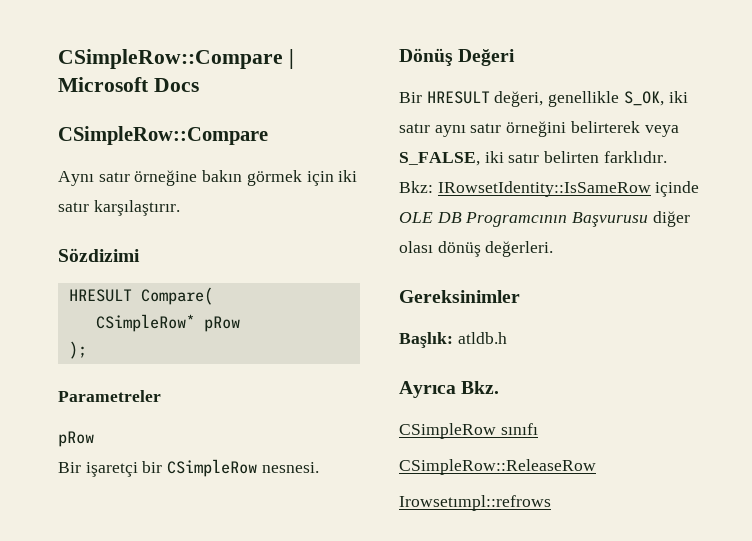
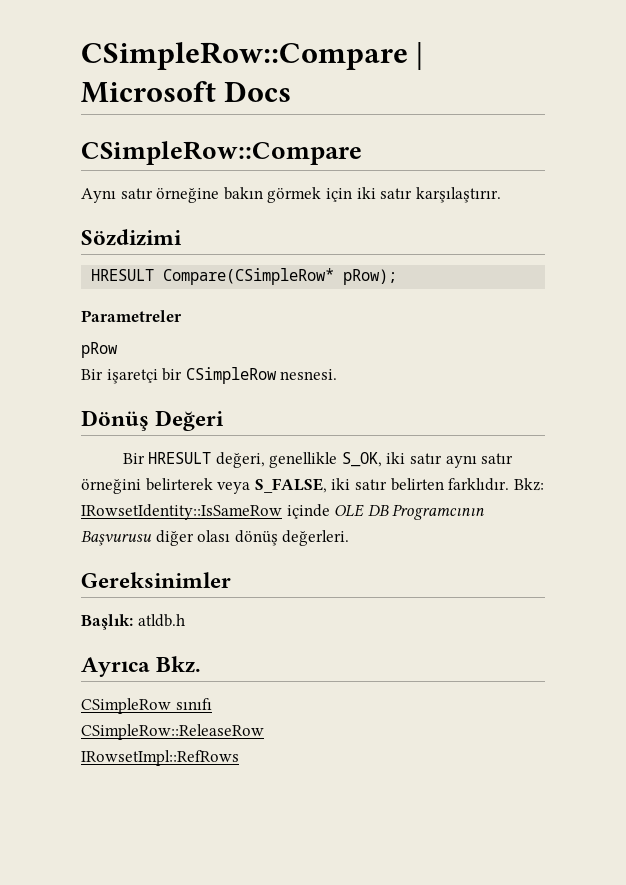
- HRESULT Compare(
- CSimpleRow* pRow
- );
+ HRESULT Compare(CSimpleRow* pRow);
- Irowsetımpl::refrows
+ IRowsetImpl::RefRows

